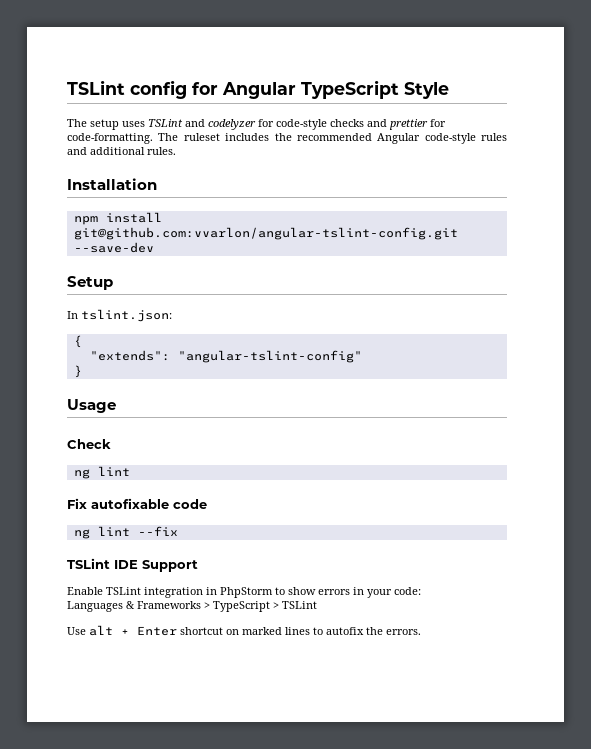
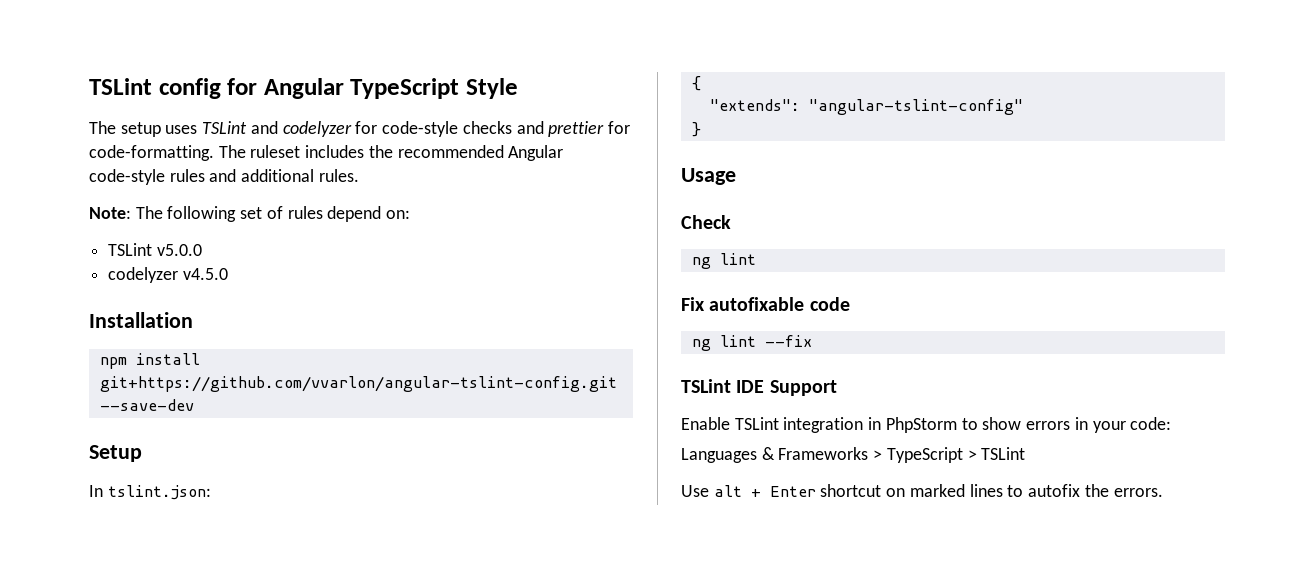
+ Note: The following set of rules depend on:
+ TSLint v5.0.0
+ codelyzer v4.5.0
- npm install git@github.com:vvarlon/angular-tslint-config.git --save-dev
+ npm install git+https://github.com/vvarlon/angular-tslint-config.git --save-dev

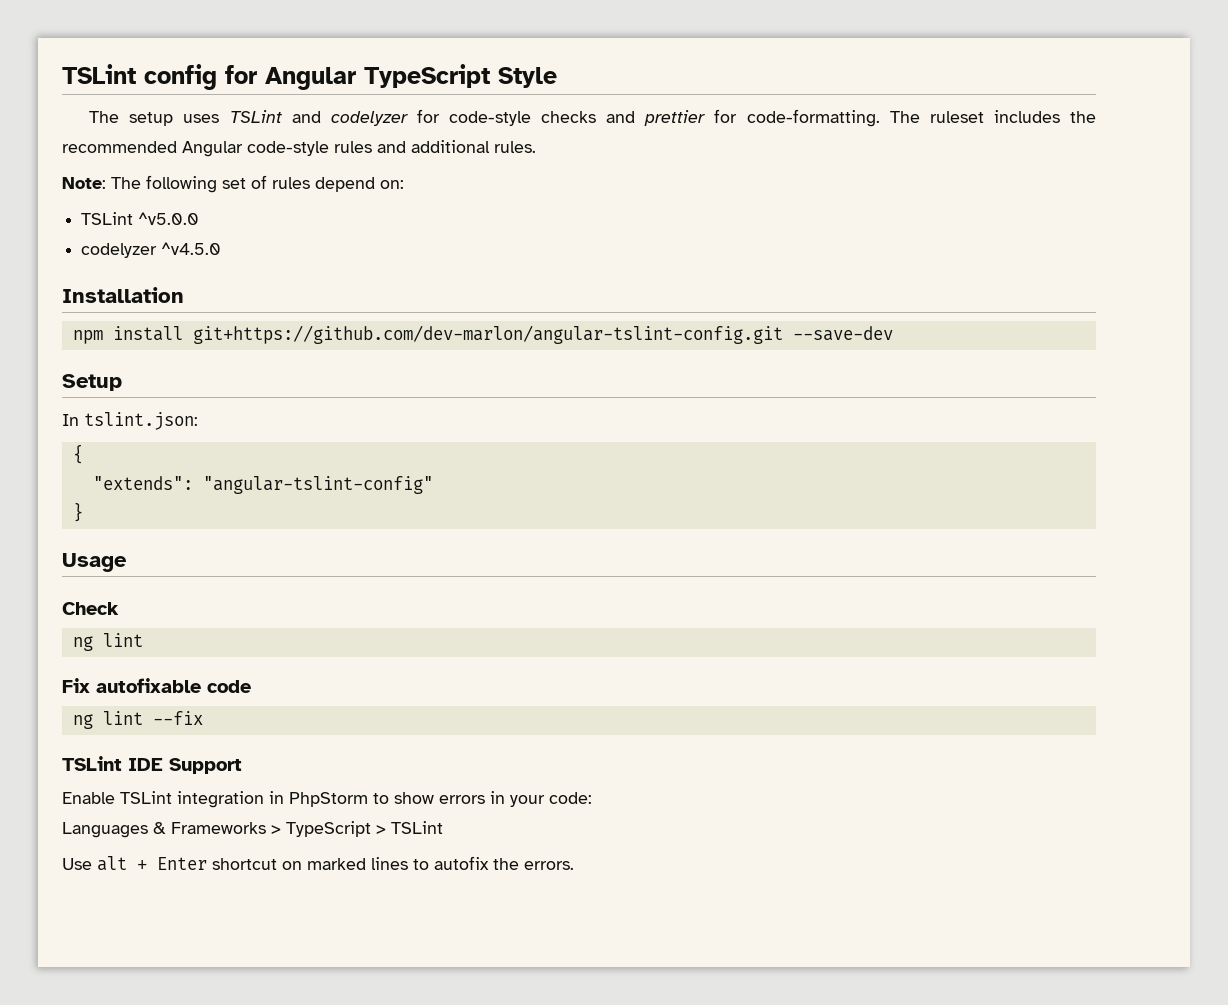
- TSLint v5.0.0
- codelyzer v4.5.0
+ TSLint ^v5.0.0
+ codelyzer ^v4.5.0
- npm install git+https://github.com/vvarlon/angular-tslint-config.git --save-dev
+ npm install git+https://github.com/dev-marlon/angular-tslint-config.git --save-dev

